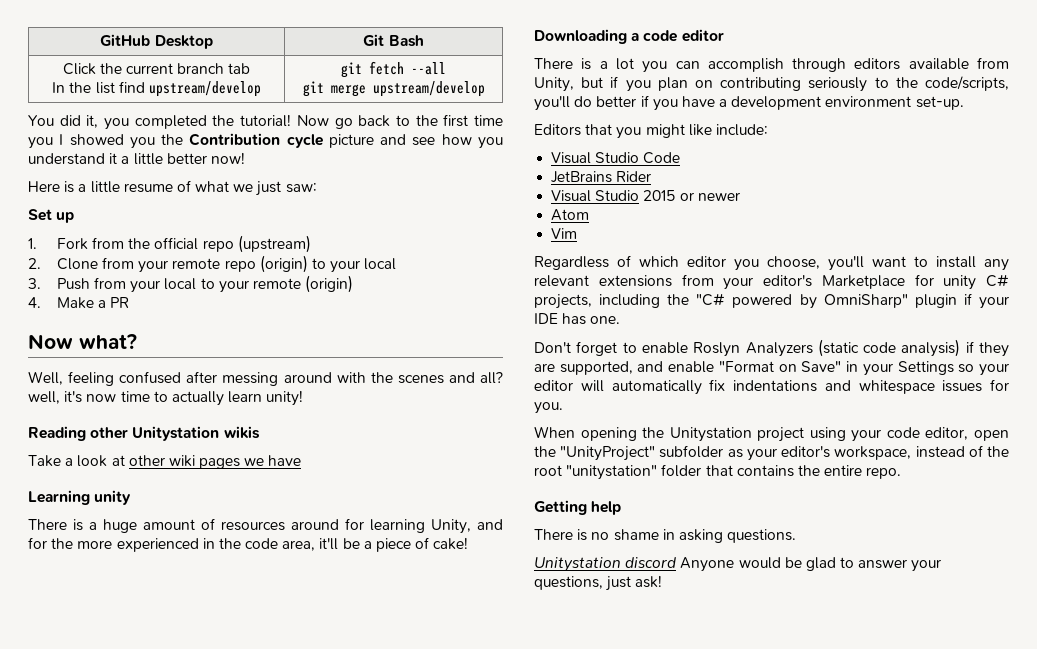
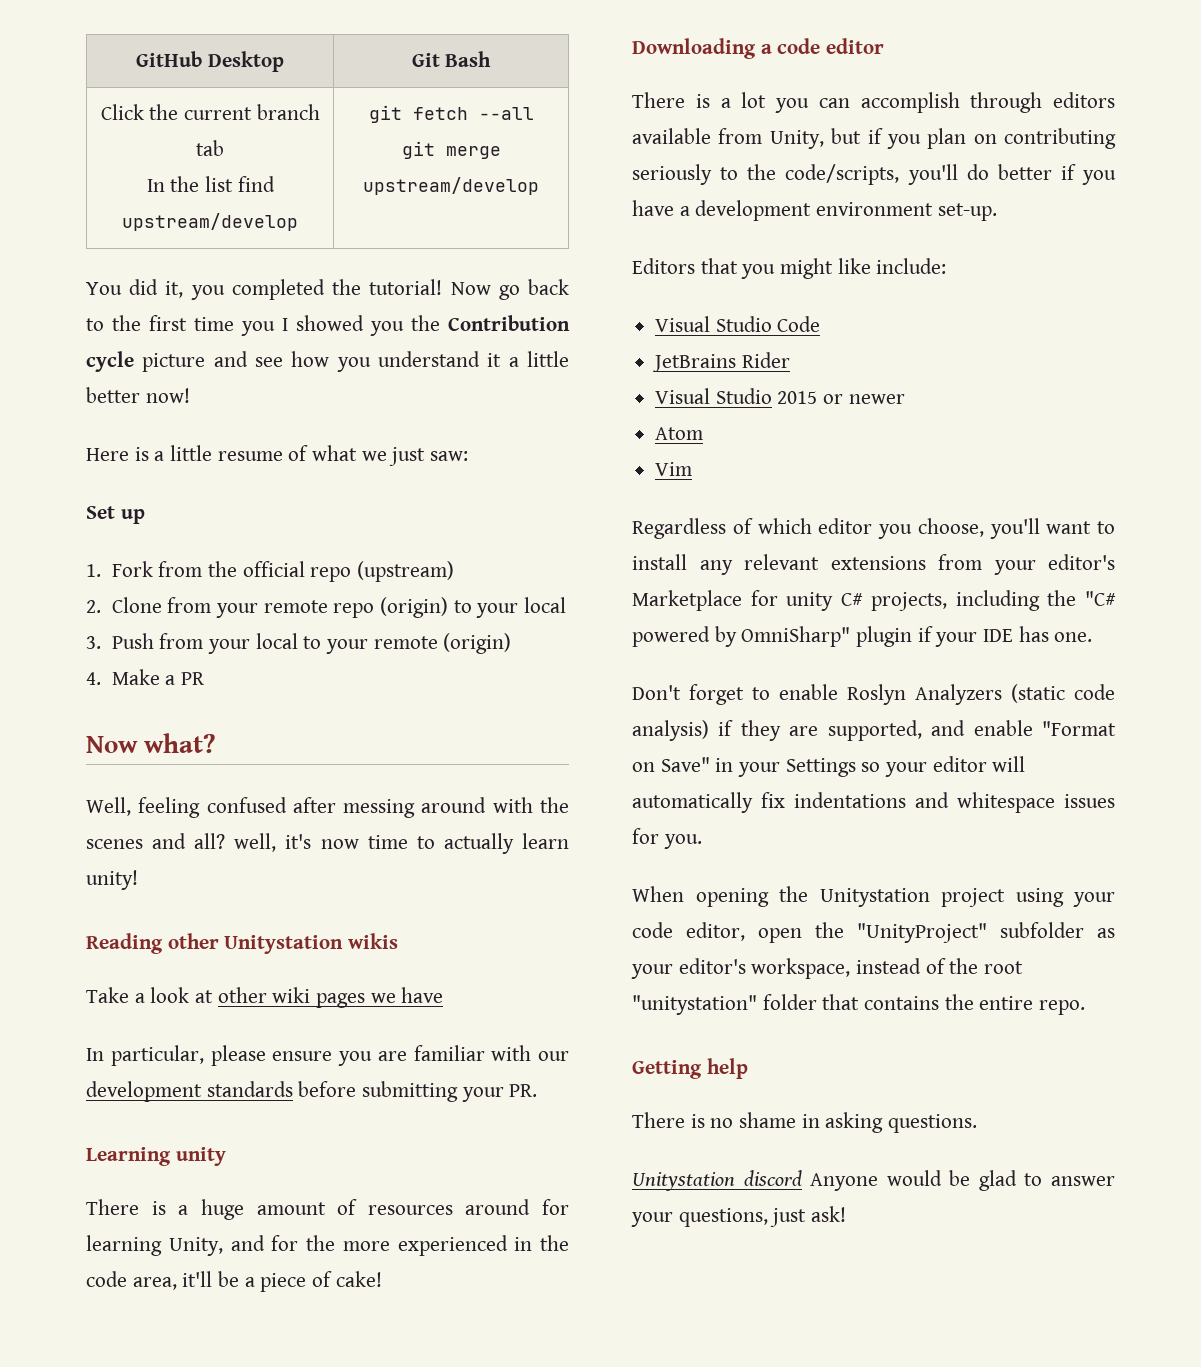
+ In particular, please ensure you are familiar with our development standards before submitting your PR.

